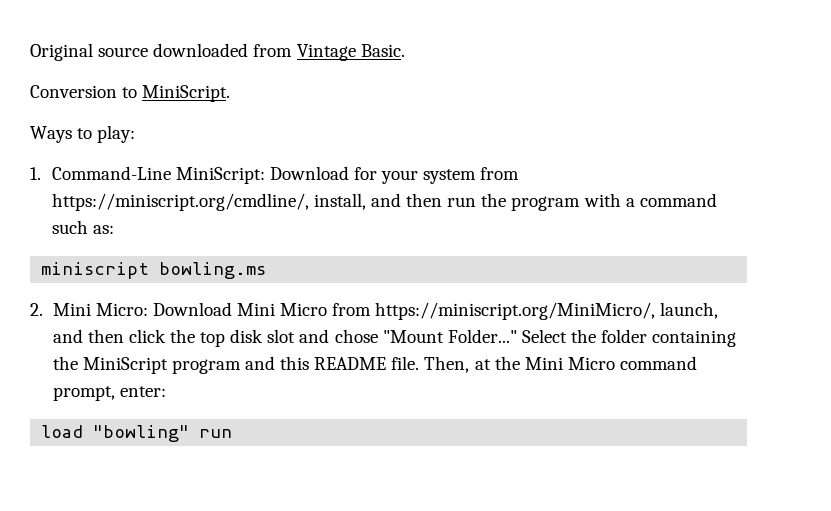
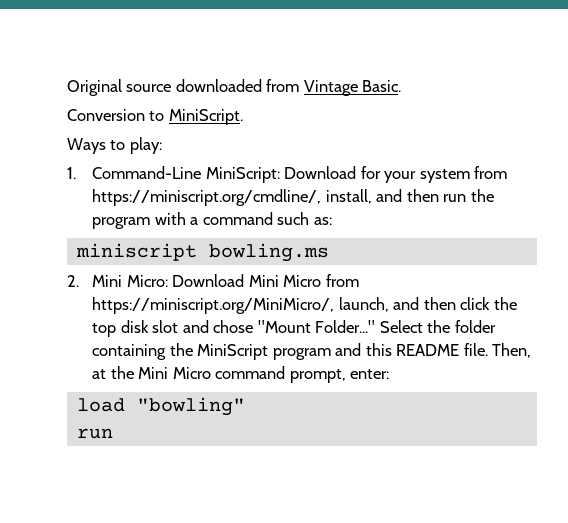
- load "bowling" run
+ load "bowling"
+ run

